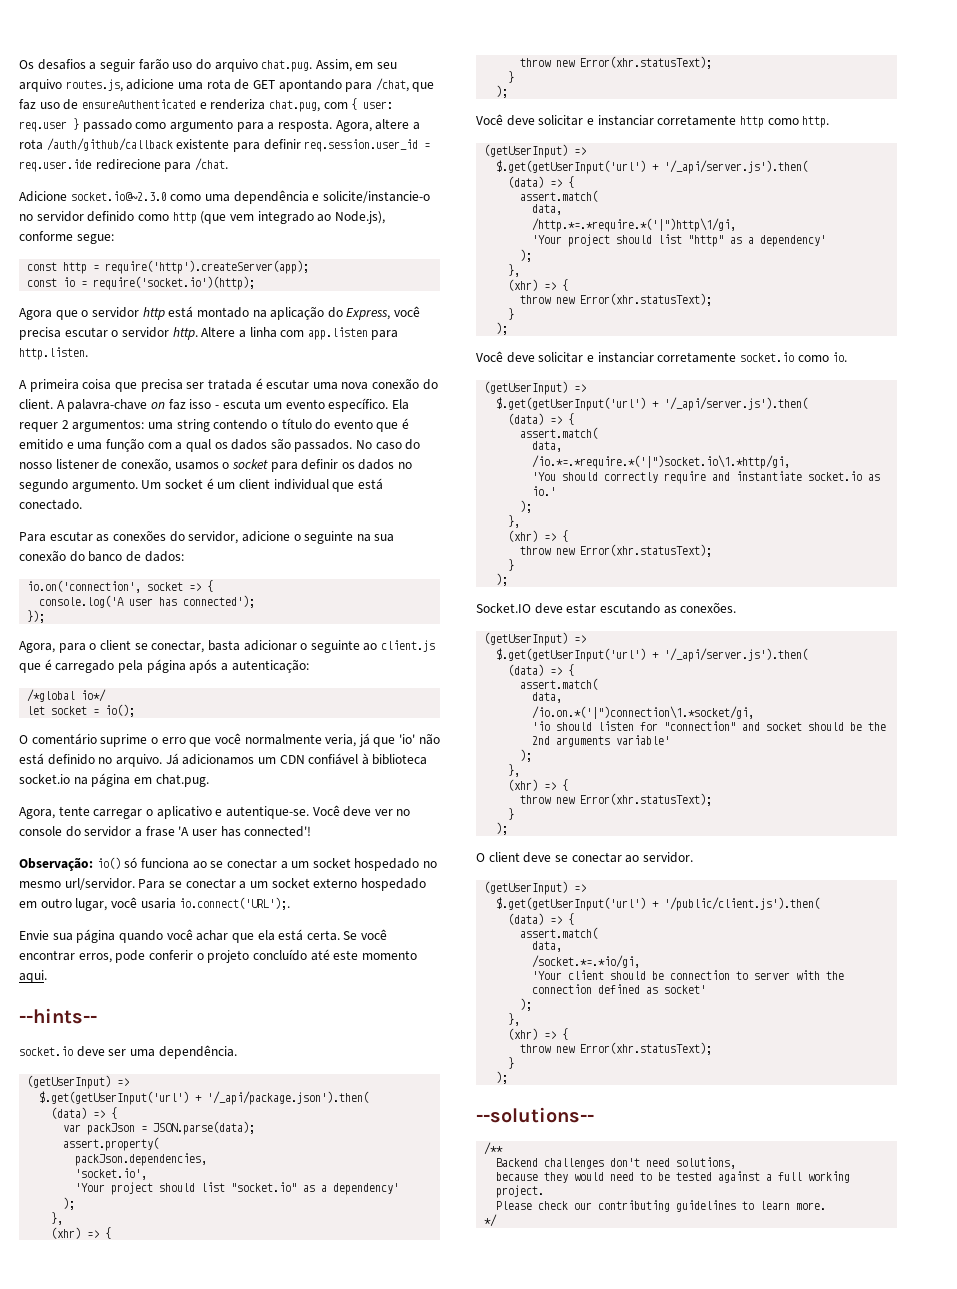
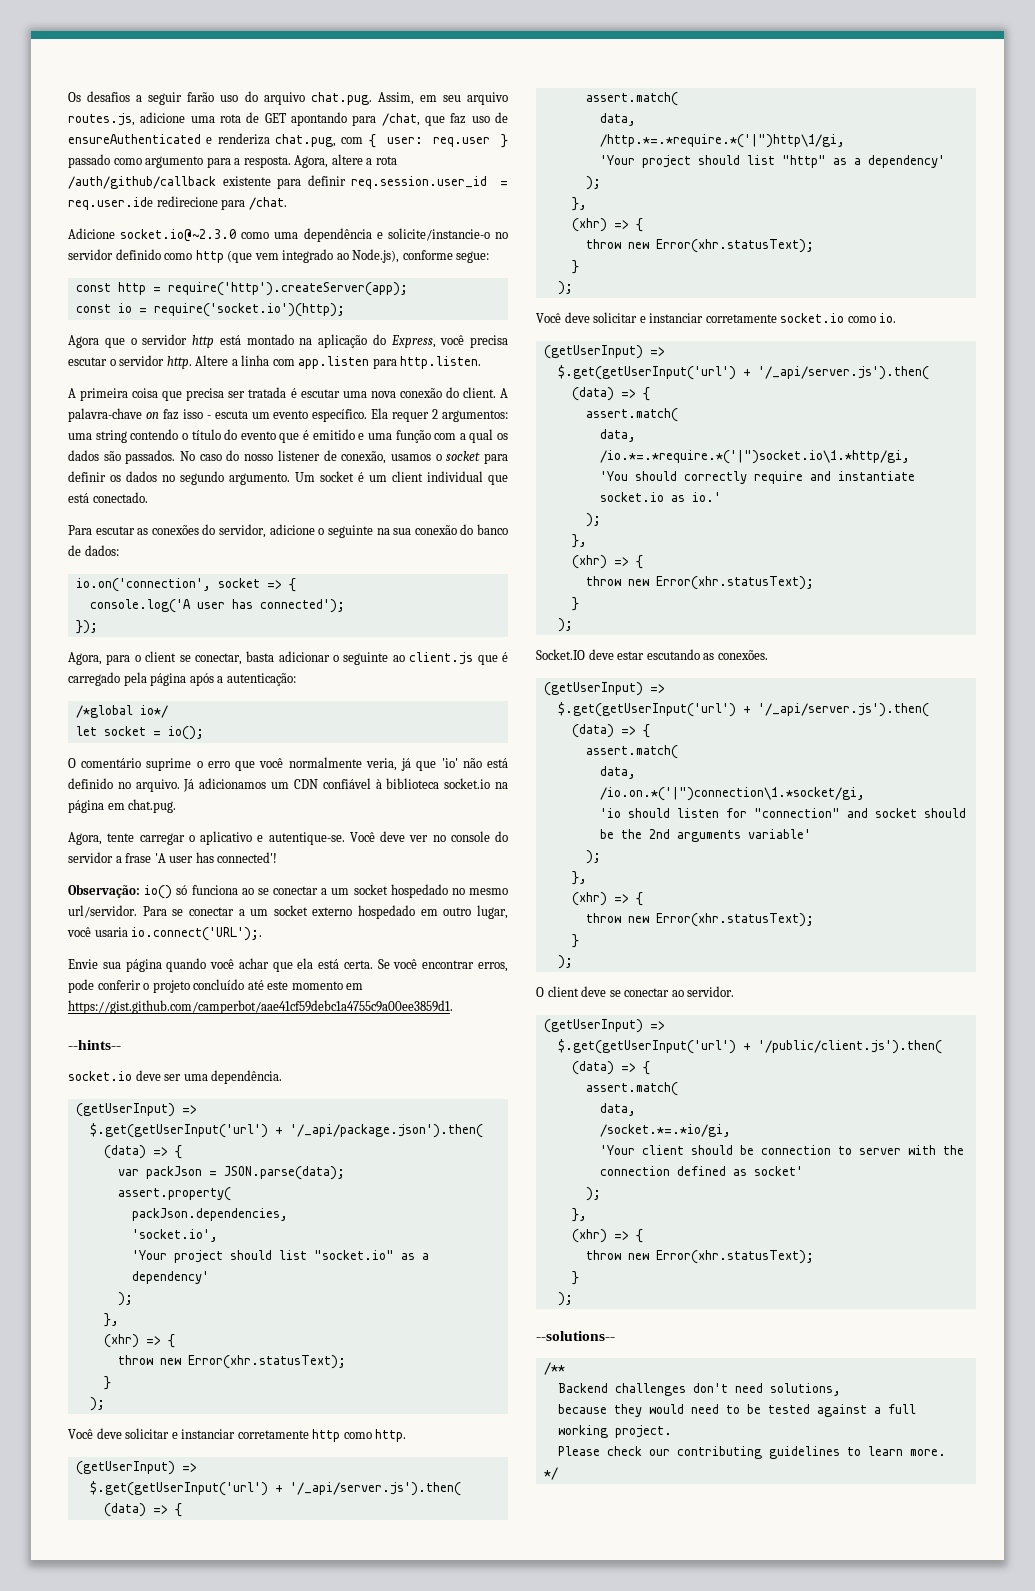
- Se você encontrar erros, pode conferir o projeto concluído até este momento aqui.
+ Se você encontrar erros, pode conferir o projeto concluído até este momento em https://gist.github.com/camperbot/aae41cf59debc1a4755c9a00ee3859d1.

